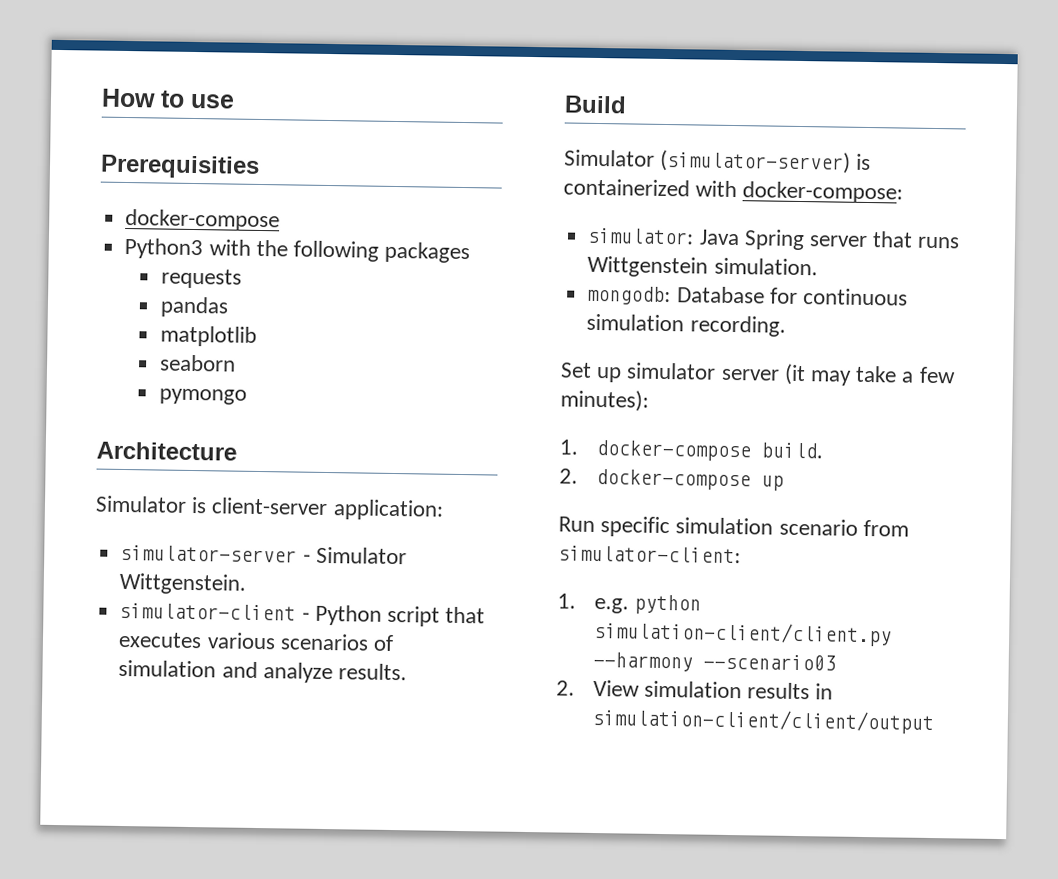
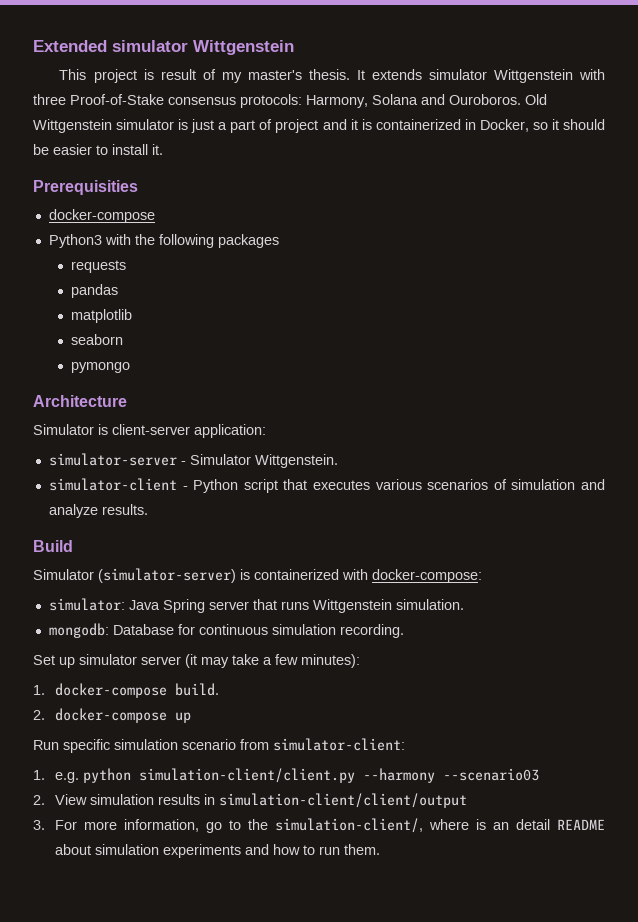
- How to use
+ Extended simulator Wittgenstein
+ This project is result of my master's thesis. It extends simulator Wittgenstein with three Proof-of-Stake consensus protocols: Harmony, Solana and Ouroboros. Old Wittgenstein simulator is just a part of project and it is containerized in Docker, so it should be easier to install it.
+ 3. For more information, go to the simulation-client/, where is an detail README about simulation experiments and how to run them.

